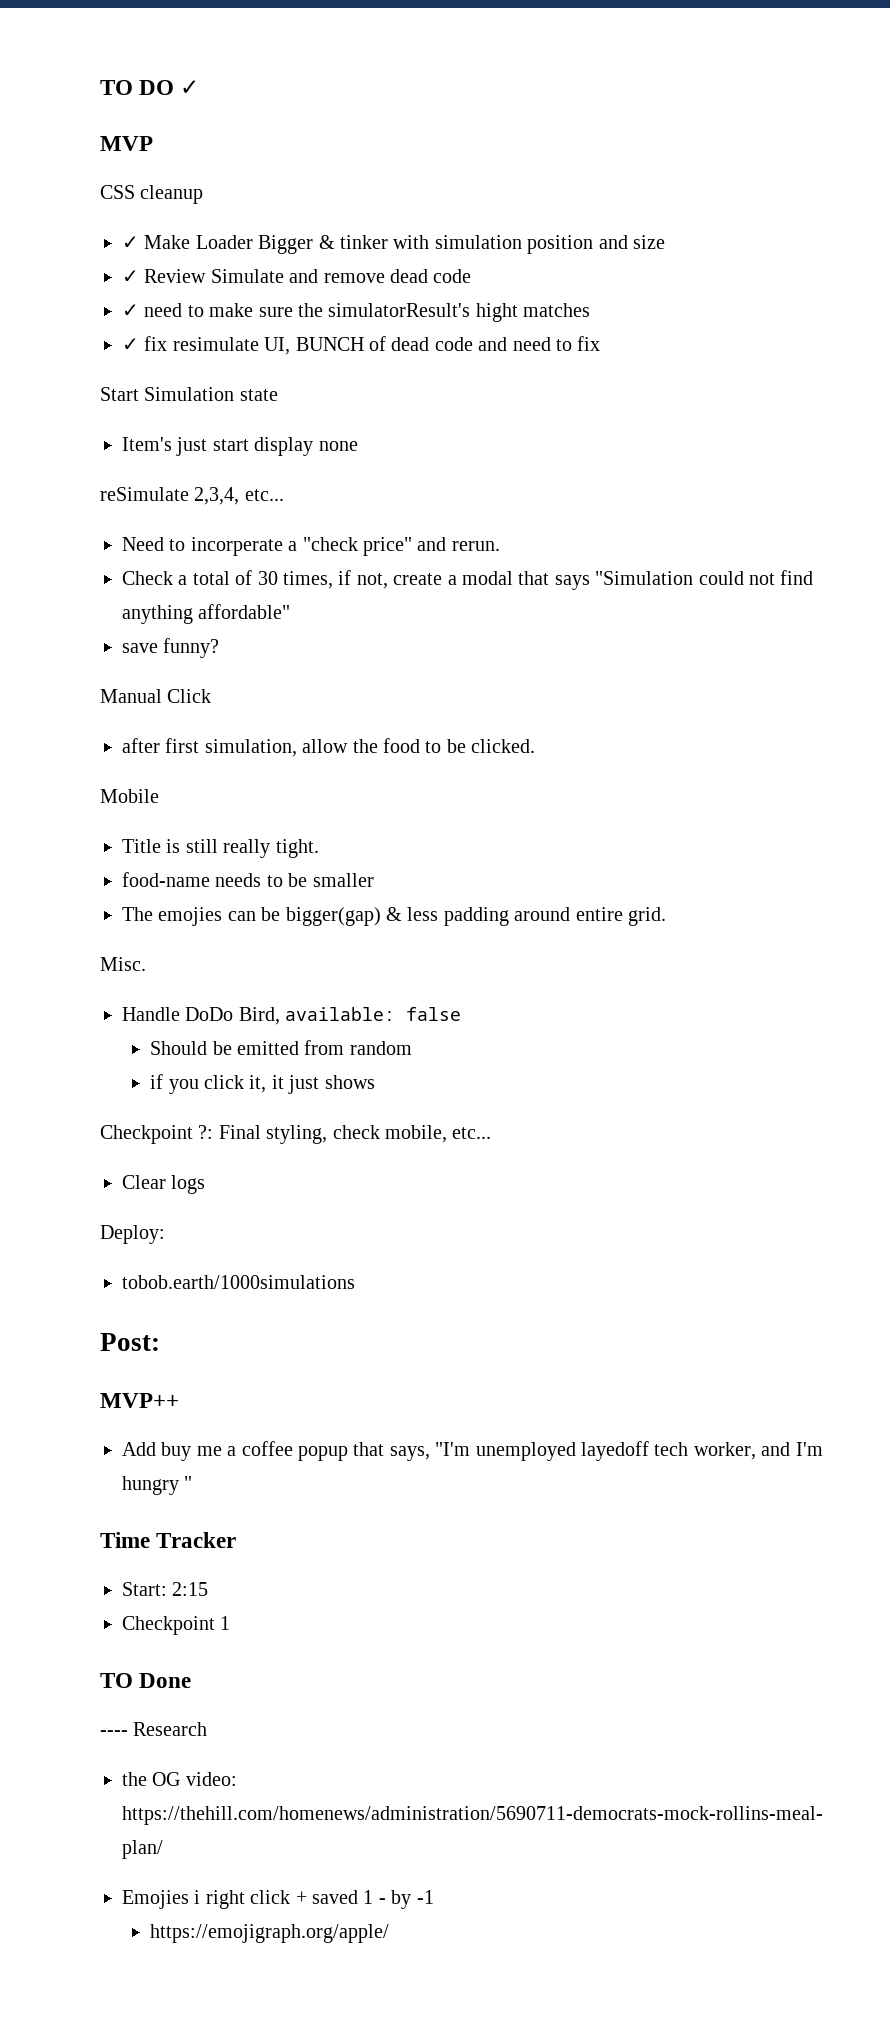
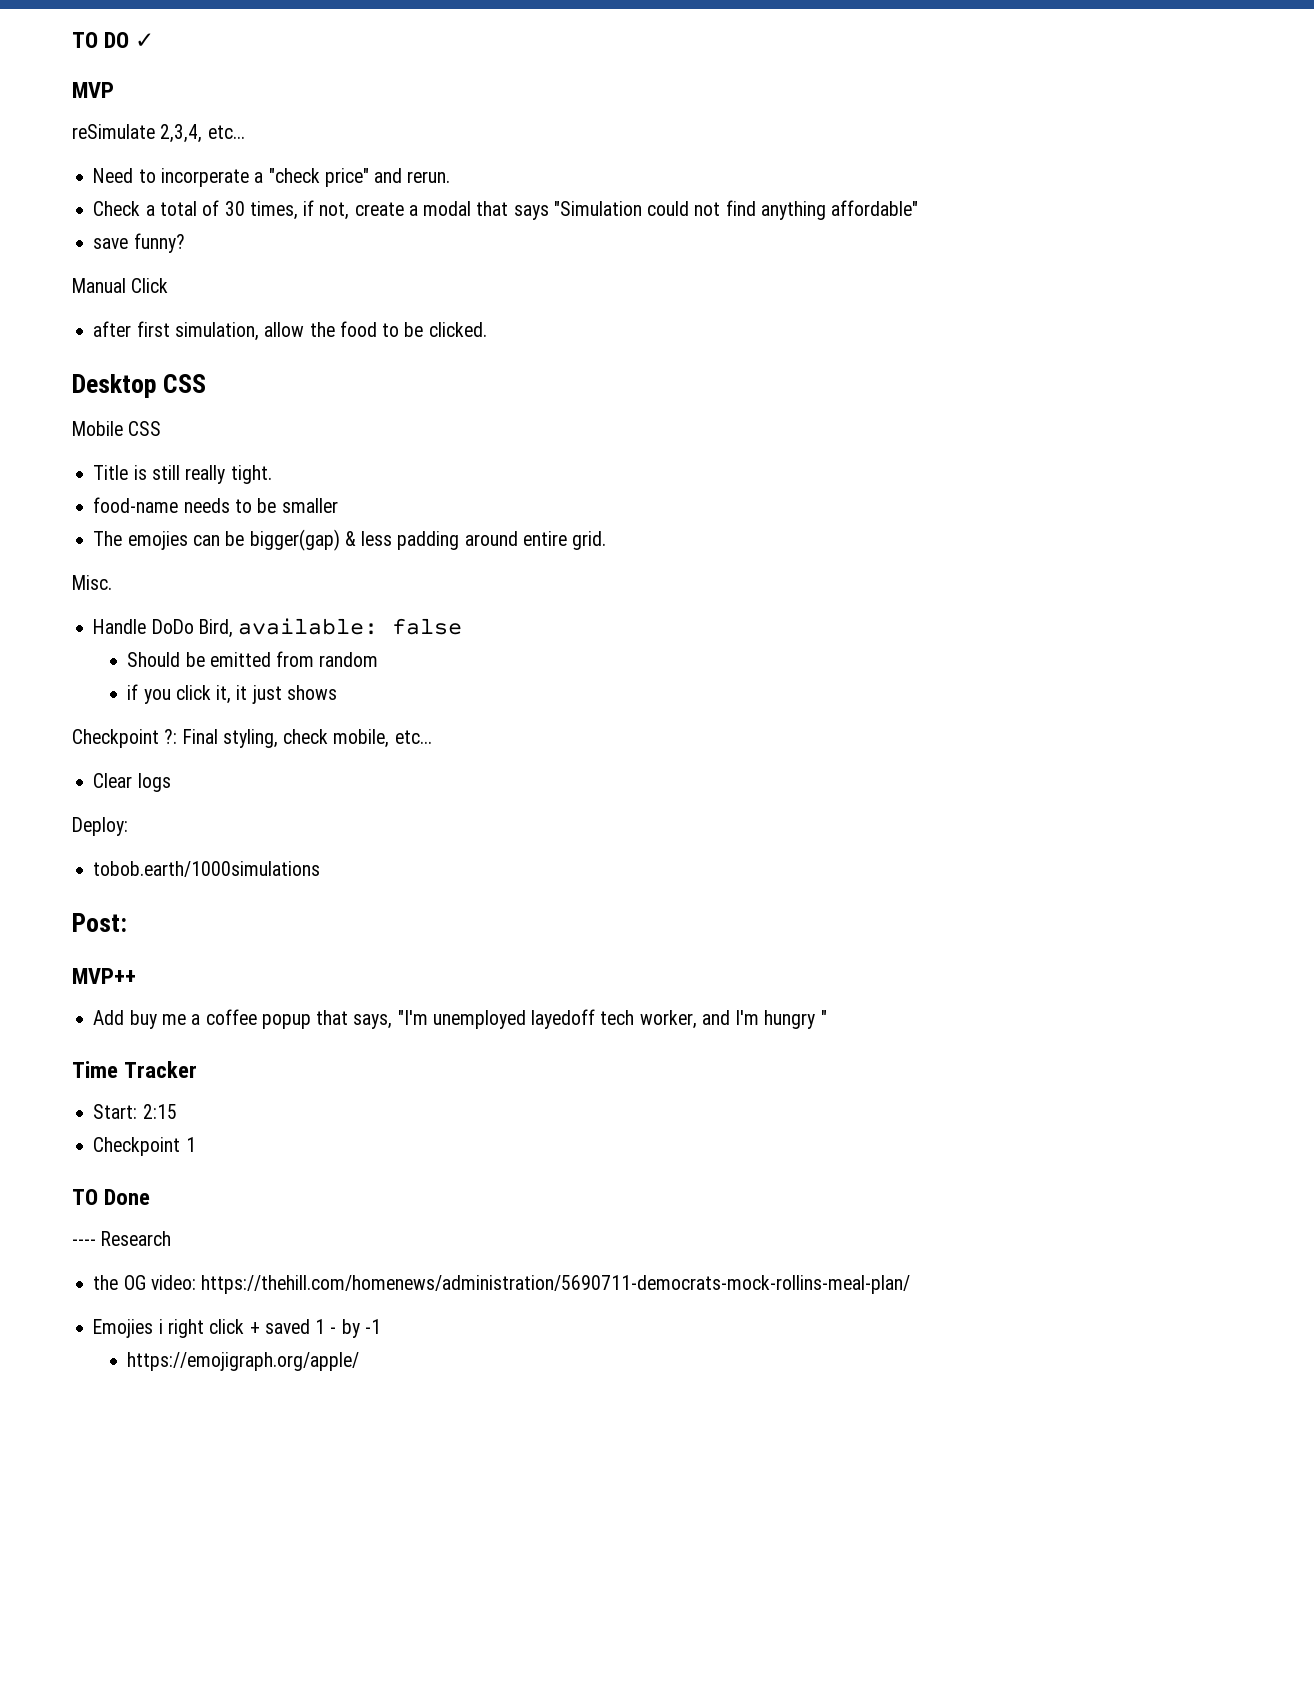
- CSS cleanup
- ✓ Make Loader Bigger & tinker with simulation position and size
- ✓ Review Simulate and remove dead code
- ✓ need to make sure the simulatorResult's hight matches
- ✓ fix resimulate UI, BUNCH of dead code and need to fix
- Start Simulation state
- Item's just start display none
+ Desktop CSS
- Mobile
+ Mobile CSS

